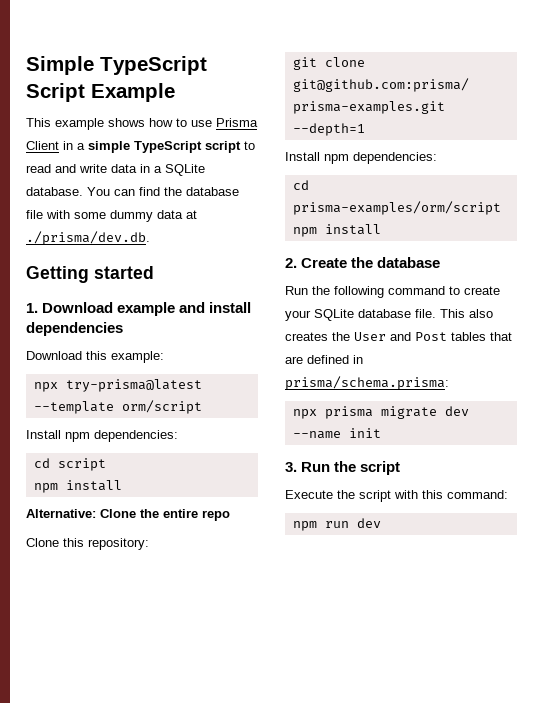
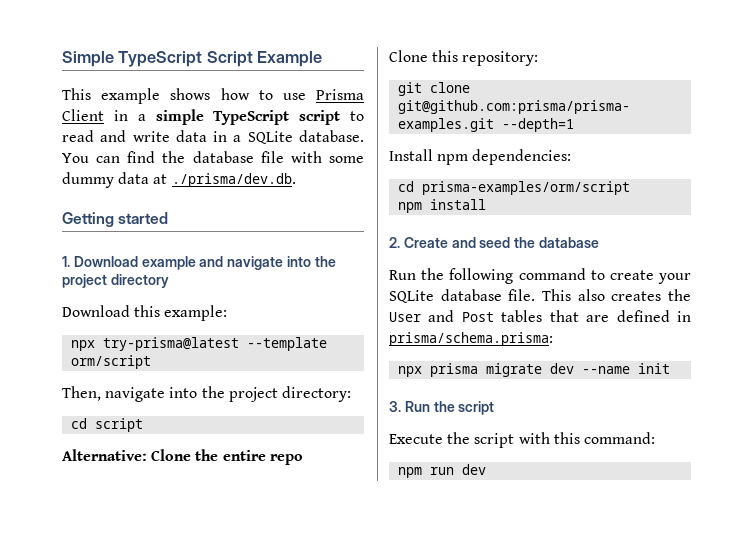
- 1. Download example and install dependencies
+ 1. Download example and navigate into the project directory
  npx try-prisma@latest --template orm/script
- Install npm dependencies:
+ Then, navigate into the project directory:
  cd script
- npm install
- 2. Create the database
+ 2. Create and seed the database

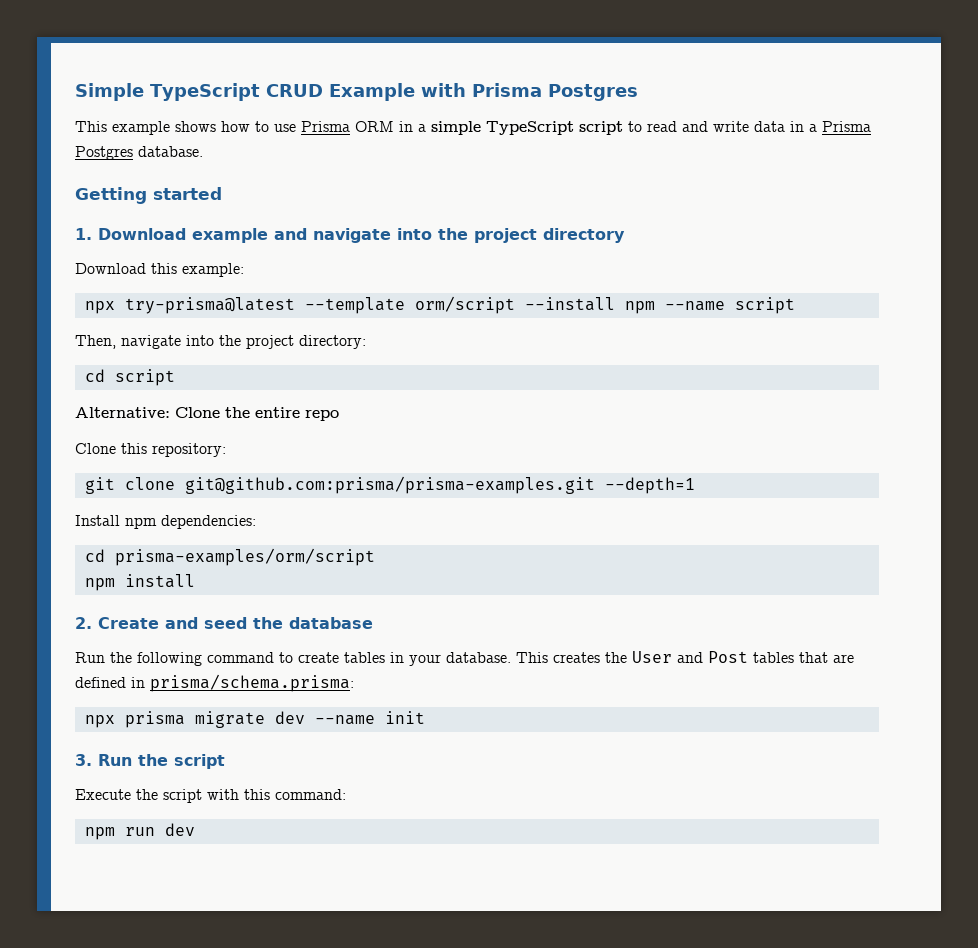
- Simple TypeScript Script Example
+ Simple TypeScript CRUD Example with Prisma Postgres
- This example shows how to use Prisma Client in a simple TypeScript script to read and write data in a SQLite database. You can find the database file with some dummy data at ./prisma/dev.db.
+ This example shows how to use Prisma ORM in a simple TypeScript script to read and write data in a Prisma Postgres database.
- npx try-prisma@latest --template orm/script
+ npx try-prisma@latest --template orm/script --install npm --name script
- Run the following command to create your SQLite database file. This also creates the User and Post tables that are defined in prisma/schema.prisma:
+ Run the following command to create tables in your database. This creates the User and Post tables that are defined in prisma/schema.prisma:

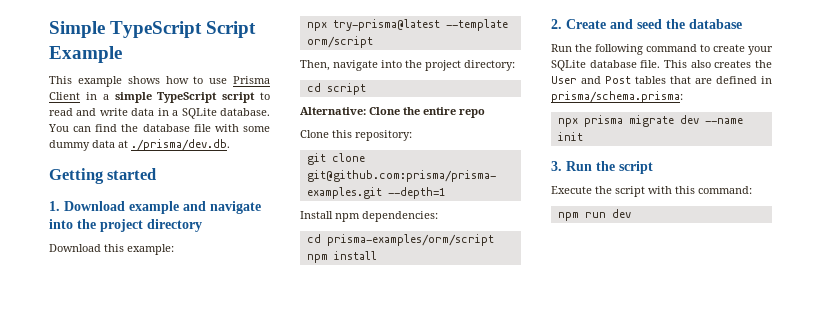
- Simple TypeScript CRUD Example with Prisma Postgres
+ Simple TypeScript Script Example
- This example shows how to use Prisma ORM in a simple TypeScript script to read and write data in a Prisma Postgres database.
+ This example shows how to use Prisma Client in a simple TypeScript script to read and write data in a SQLite database. You can find the database file with some dummy data at ./prisma/dev.db.
- npx try-prisma@latest --template orm/script --install npm --name script
+ npx try-prisma@latest --template orm/script
- Run the following command to create tables in your database. This creates the User and Post tables that are defined in prisma/schema.prisma:
+ Run the following command to create your SQLite database file. This also creates the User and Post tables that are defined in prisma/schema.prisma:

